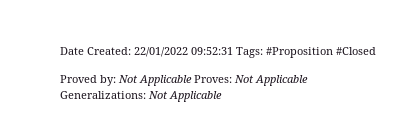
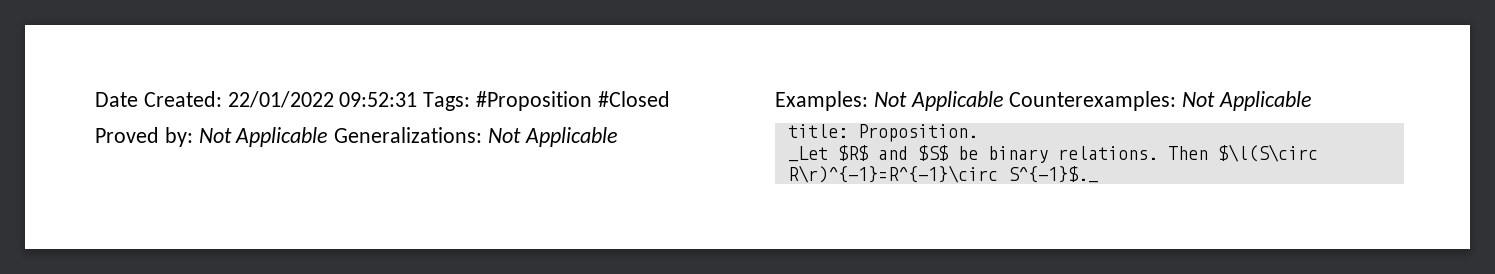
- Proved by: Not Applicable Proves: Not Applicable Generalizations: Not Applicable
+ Proved by: Not Applicable Generalizations: Not Applicable
+ Examples: Not Applicable Counterexamples: Not Applicable
+ title: Proposition.
+ _Let $R$ and $S$ be binary relations. Then $\l(S\circ R\r)^{-1}=R^{-1}\circ S^{-1}$._

